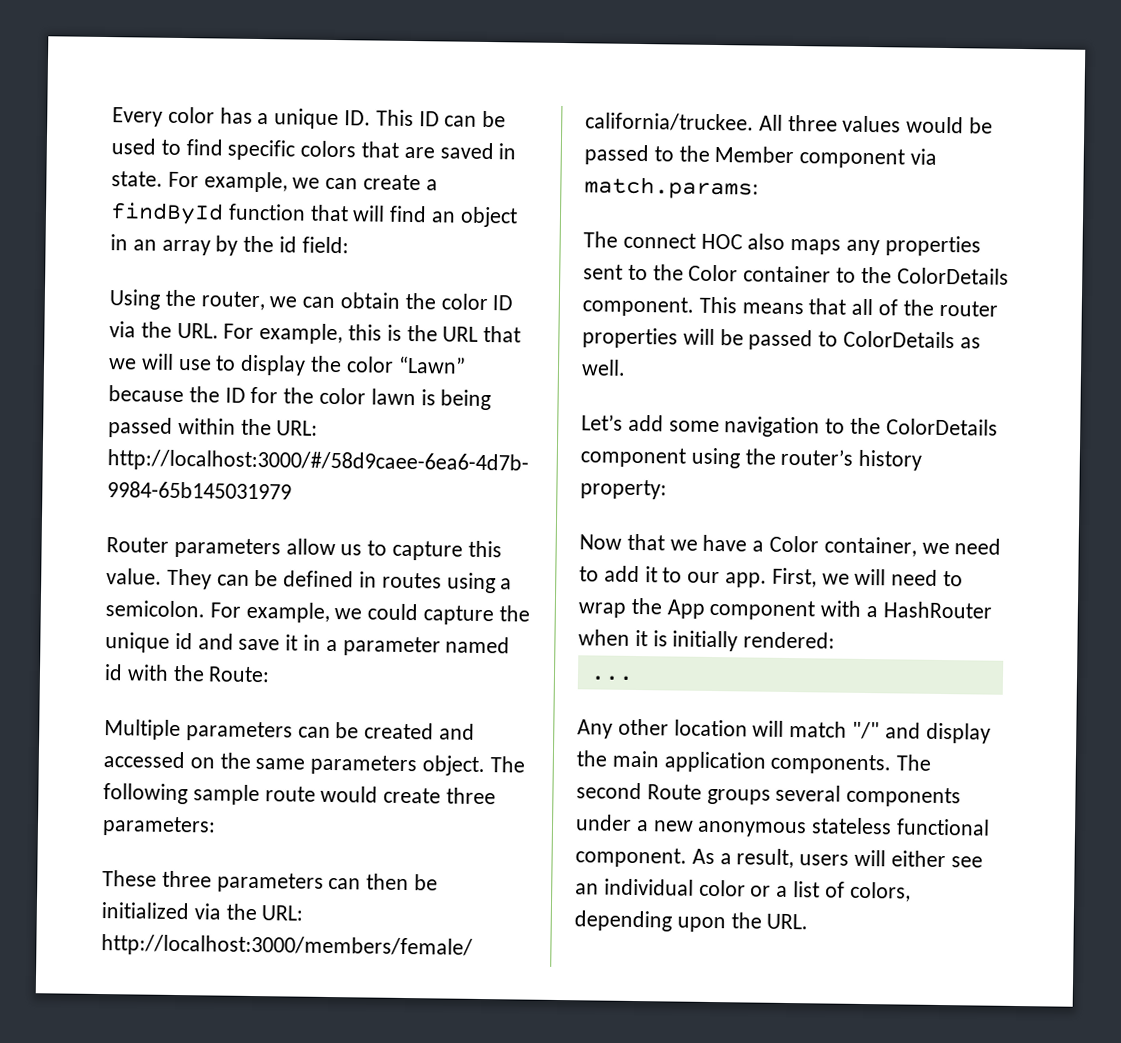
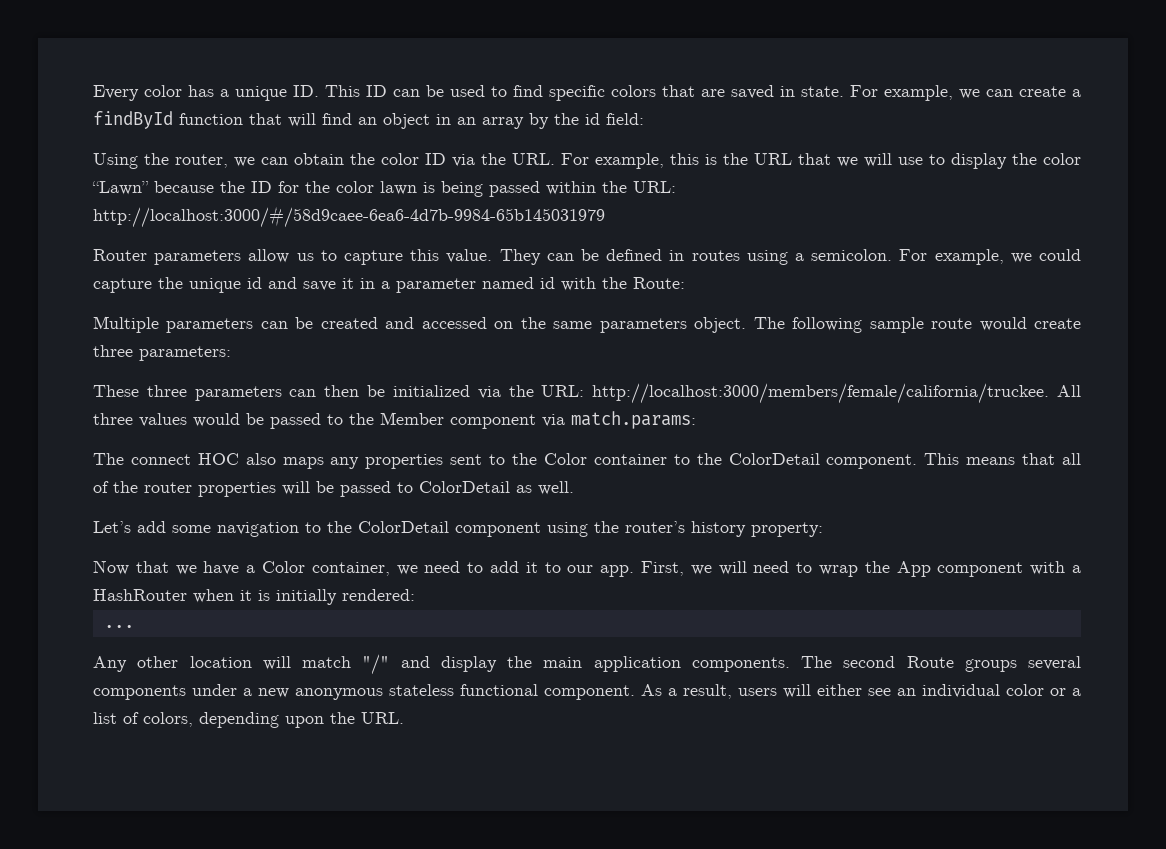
- The connect HOC also maps any properties sent to the Color container to the ColorDetails component.
+ The connect HOC also maps any properties sent to the Color container to the ColorDetail component.
- This means that all of the router properties will be passed to ColorDetails as well.
+ This means that all of the router properties will be passed to ColorDetail as well.
- Let’s add some navigation to the ColorDetails component using the router’s history property:
+ Let’s add some navigation to the ColorDetail component using the router’s history property:

